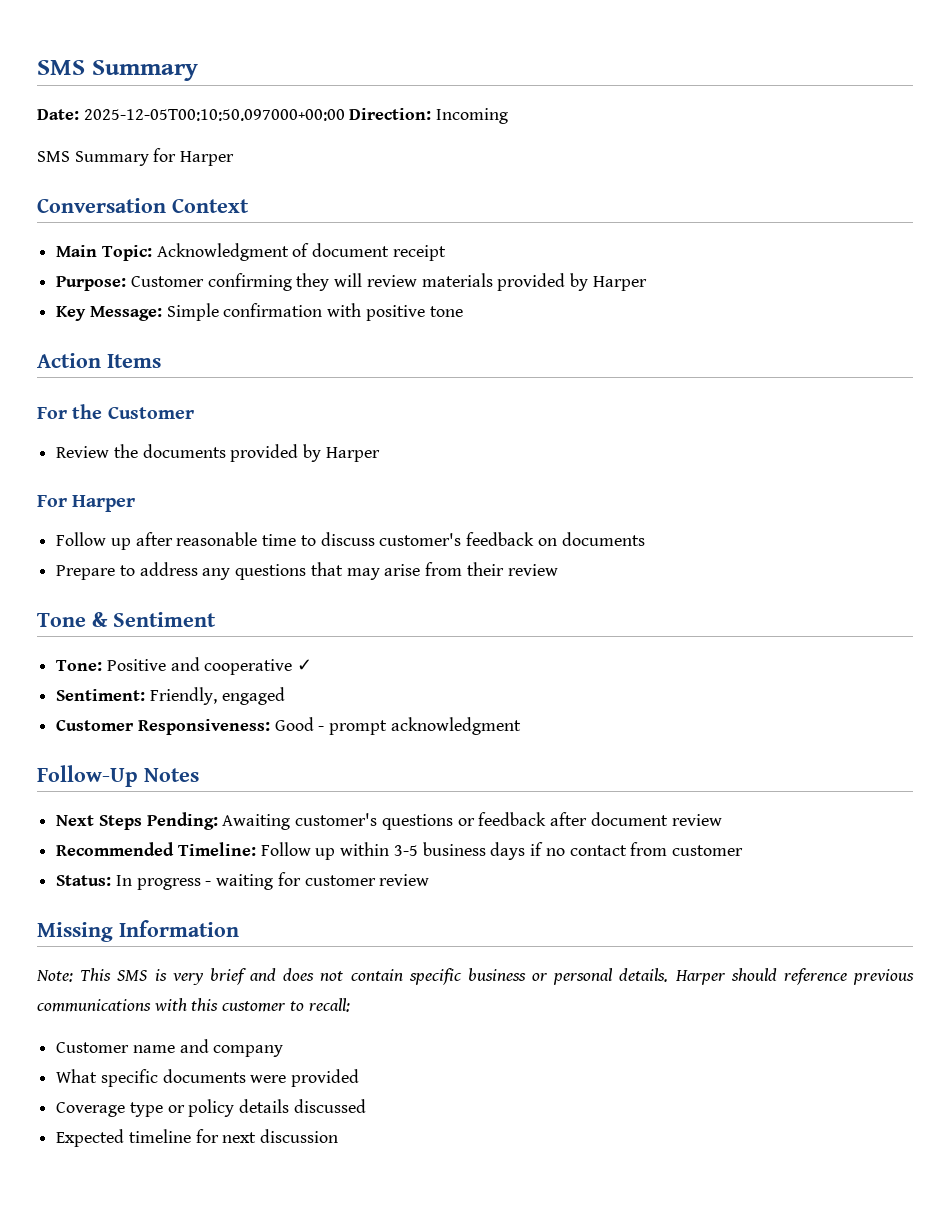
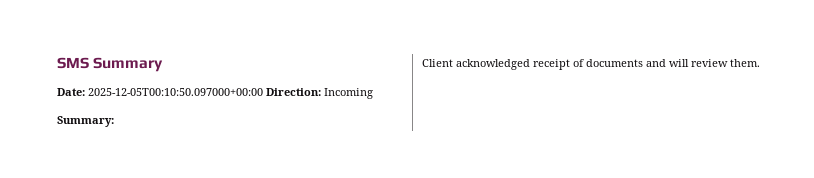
- SMS Summary for Harper
- Conversation Context
- Main Topic: Acknowledgment of document receipt
- Purpose: Customer confirming they will review materials provided by Harper
- Key Message: Simple confirmation with positive tone
- Action Items
- For the Customer
- Review the documents provided by Harper
- For Harper
- Follow up after reasonable time to discuss customer's feedback on documents
- Prepare to address any questions that may arise from their review
- Tone & Sentiment
- Tone: Positive and cooperative ✓
- Sentiment: Friendly, engaged
- Customer Responsiveness: Good - prompt acknowledgment
- Follow-Up Notes
- Next Steps Pending: Awaiting customer's questions or feedback after document review
- Recommended Timeline: Follow up within 3-5 business days if no contact from customer
- Status: In progress - waiting for customer review
- Missing Information
- Note: This SMS is very brief and does not contain specific business or personal details. Harper should reference previous communications with this customer to recall:
- Customer name and company
- What specific documents were provided
- Coverage type or policy details discussed
- Expected timeline for next discussion
+ Summary:
+ Client acknowledged receipt of documents and will review them.

